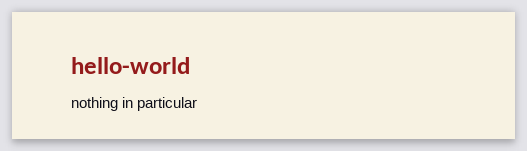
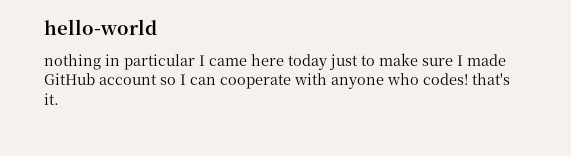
- nothing in particular
+ nothing in particular I came here today just to make sure I made GitHub account so I can cooperate with anyone who codes! that's it.

